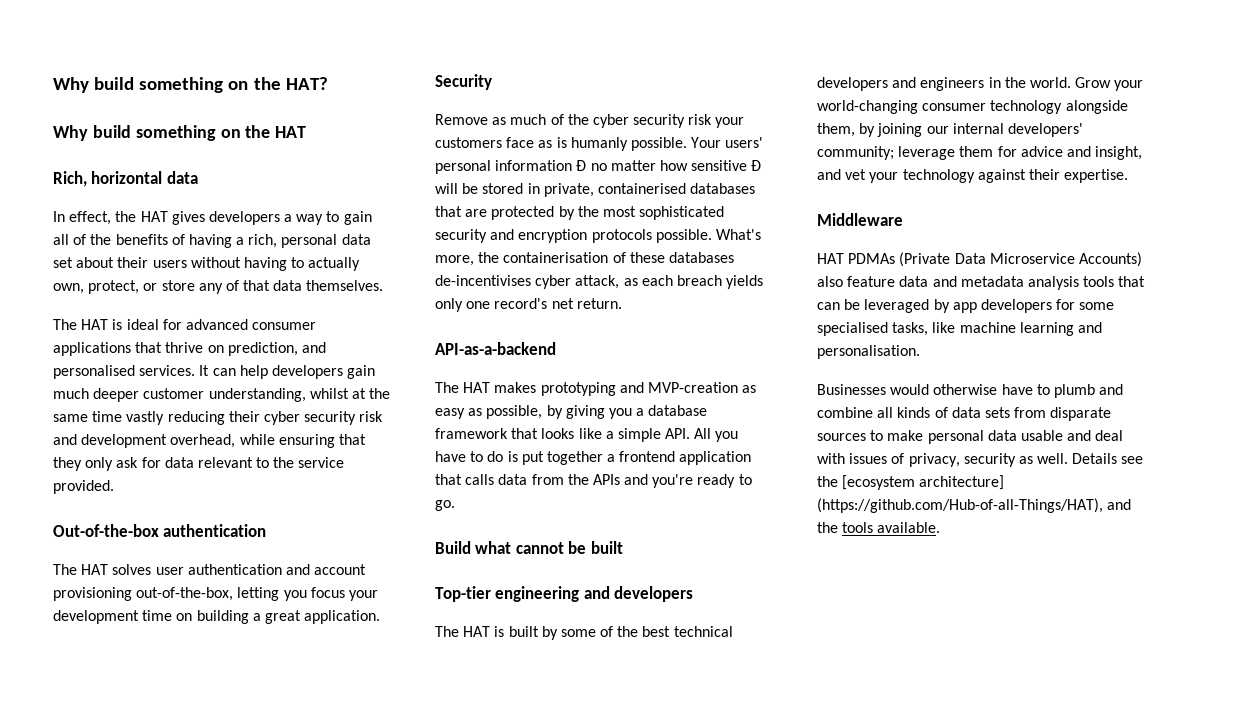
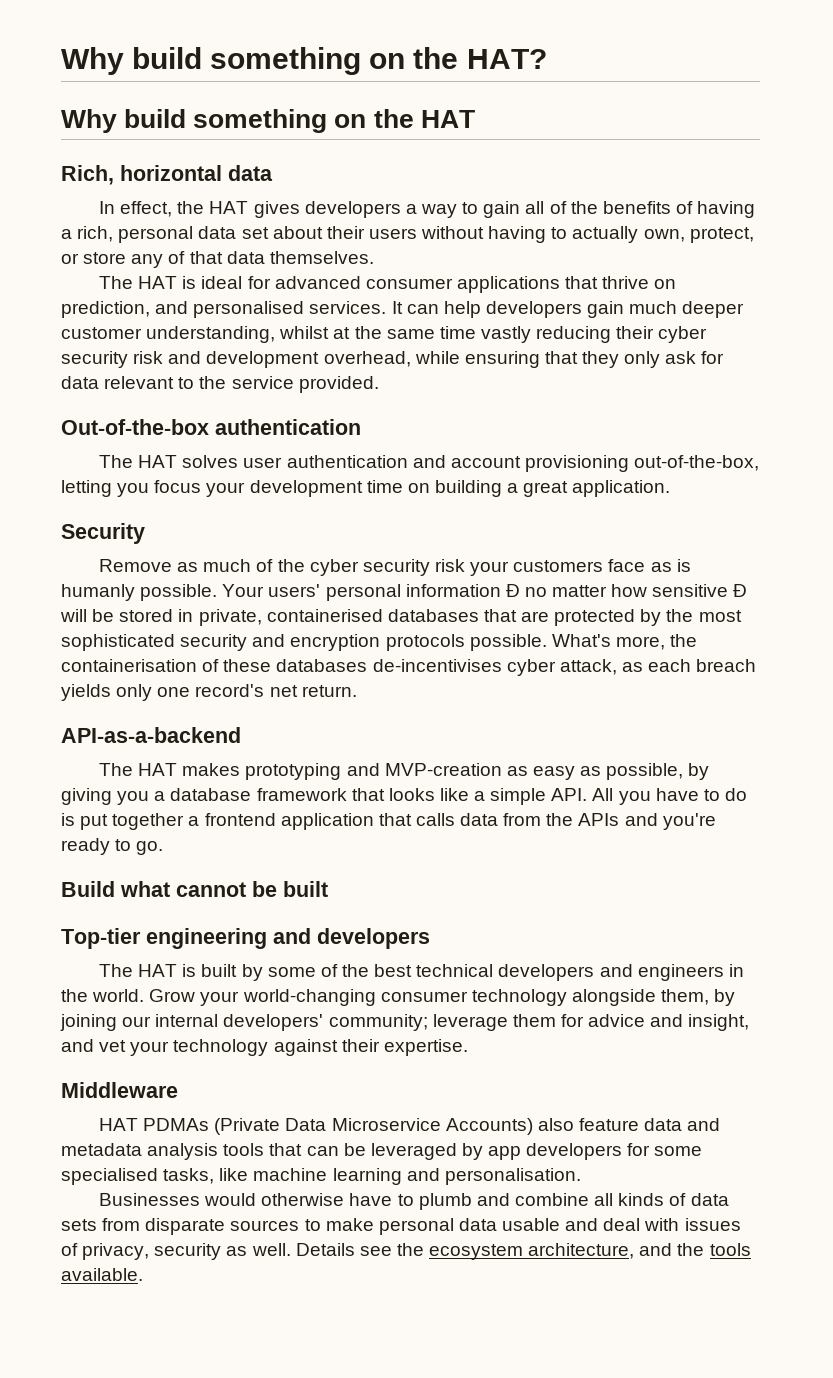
- Details see the [ecosystem architecture] (https://github.com/Hub-of-all-Things/HAT), and the tools available.
+ Details see the ecosystem architecture, and the tools available.

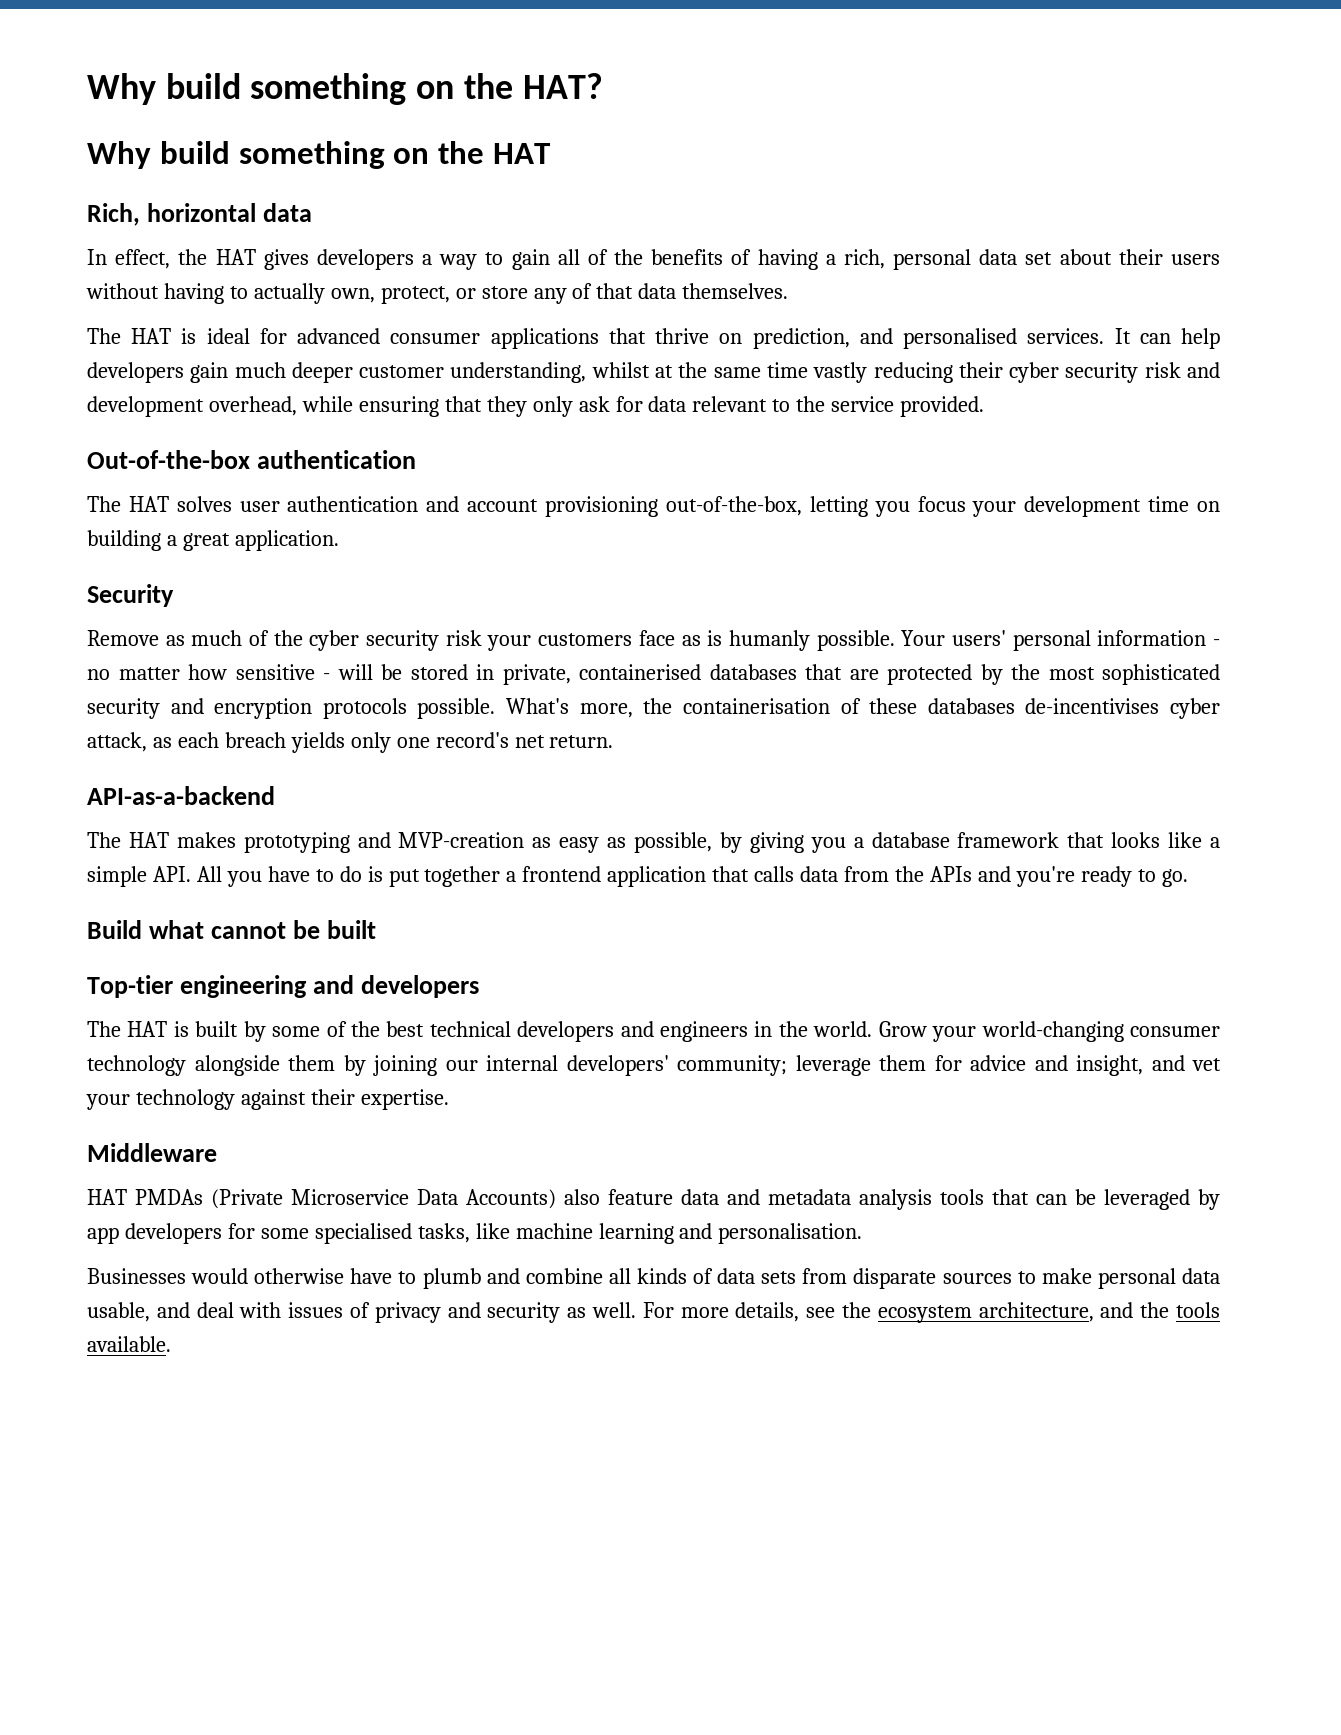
- Your users' personal information Ð no matter how sensitive Ð will be stored in private, containerised databases that are protected by the most sophisticated security and encryption protocols possible.
+ Your users' personal information - no matter how sensitive - will be stored in private, containerised databases that are protected by the most sophisticated security and encryption protocols possible.
- Grow your world-changing consumer technology alongside them, by joining our internal developers' community; leverage them for advice and insight, and vet your technology against their expertise.
+ Grow your world-changing consumer technology alongside them by joining our internal developers' community; leverage them for advice and insight, and vet your technology against their expertise.
- HAT PDMAs (Private Data Microservice Accounts) also feature data and metadata analysis tools that can be leveraged by app developers for some specialised tasks, like machine learning and personalisation.
+ HAT PMDAs (Private Microservice Data Accounts) also feature data and metadata analysis tools that can be leveraged by app developers for some specialised tasks, like machine learning and personalisation.
- Businesses would otherwise have to plumb and combine all kinds of data sets from disparate sources to make personal data usable and deal with issues of privacy, security as well.
+ Businesses would otherwise have to plumb and combine all kinds of data sets from disparate sources to make personal data usable, and deal with issues of privacy and security as well.
- Details see the ecosystem architecture, and the tools available.
+ For more details, see the ecosystem architecture, and the tools available.

